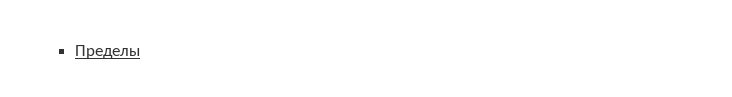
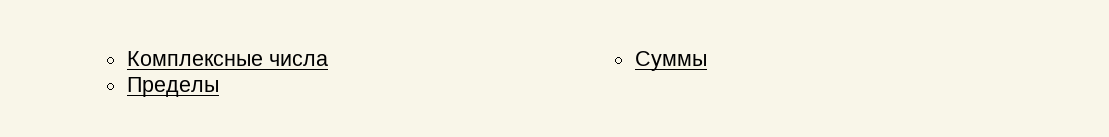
+ Комплексные числа
+ Суммы

